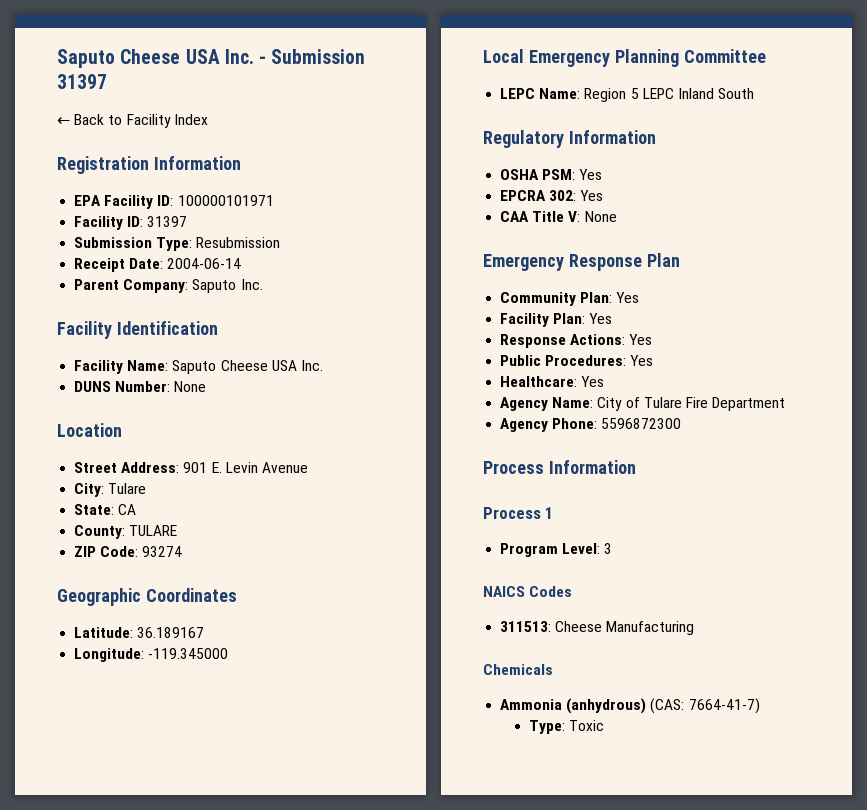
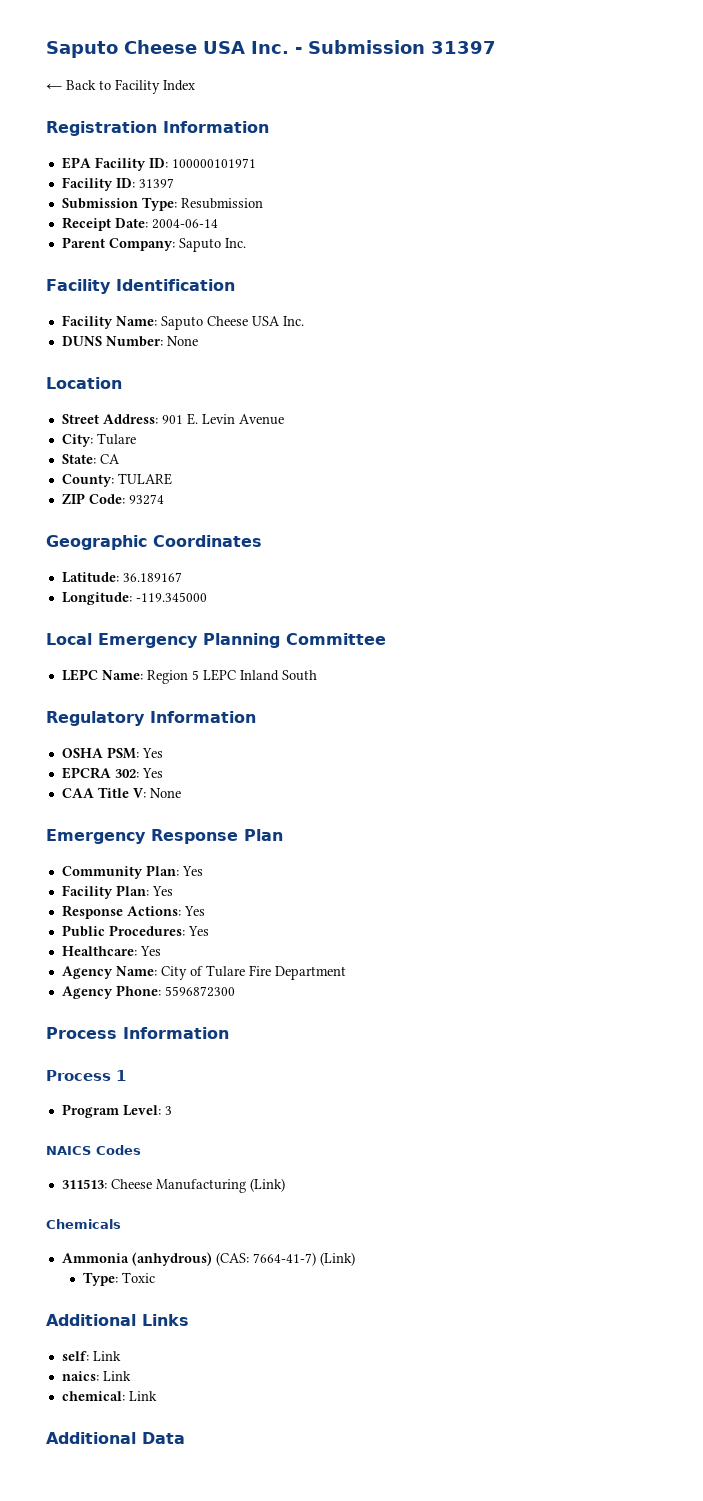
- 311513: Cheese Manufacturing
+ 311513: Cheese Manufacturing (Link)
- Ammonia (anhydrous) (CAS: 7664-41-7)
+ Ammonia (anhydrous) (CAS: 7664-41-7) (Link)
+ Additional Links
+ self: Link
+ naics: Link
+ chemical: Link
+ Additional Data

